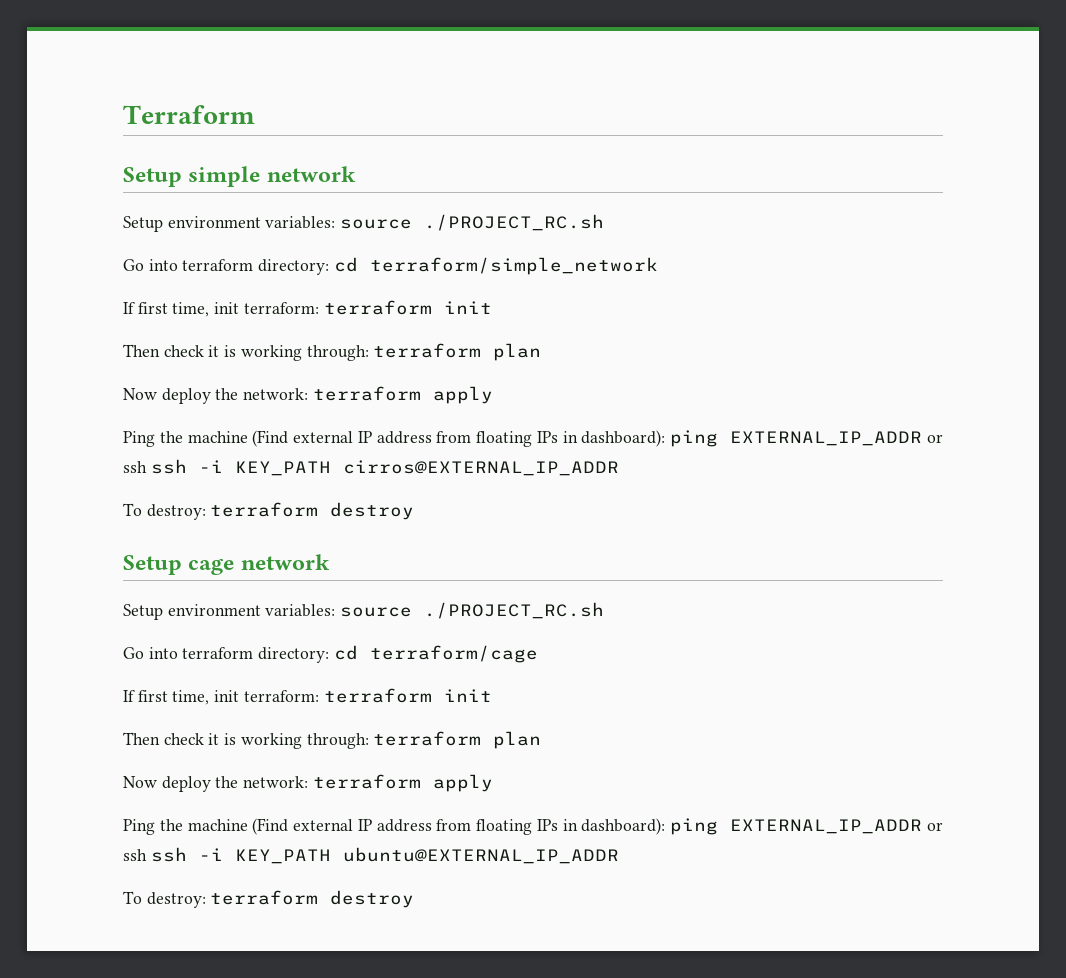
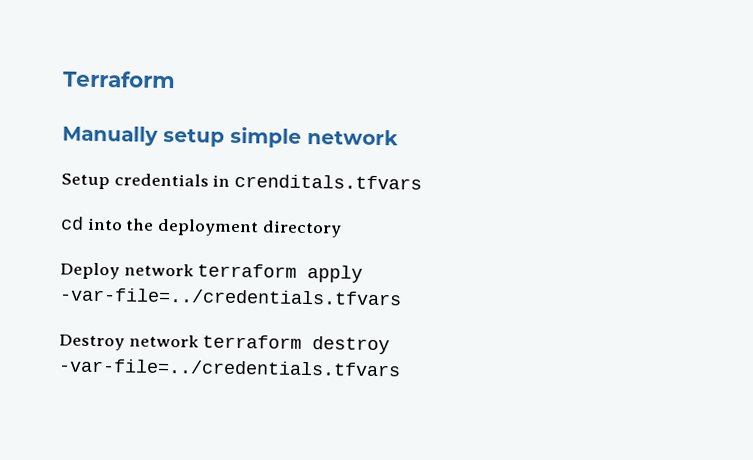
- Setup simple network
- Setup environment variables: source ./PROJECT_RC.sh
- Go into terraform directory: cd terraform/simple_network
- If first time, init terraform: terraform init
- Then check it is working through: terraform plan
- Now deploy the network: terraform apply
- Ping the machine (Find external IP address from floating IPs in dashboard): ping EXTERNAL_IP_ADDR or ssh ssh -i KEY_PATH cirros@EXTERNAL_IP_ADDR
- To destroy: terraform destroy
- Setup cage network
- Setup environment variables: source ./PROJECT_RC.sh
- Go into terraform directory: cd terraform/cage
- If first time, init terraform: terraform init
- Then check it is working through: terraform plan
- Now deploy the network: terraform apply
- Ping the machine (Find external IP address from floating IPs in dashboard): ping EXTERNAL_IP_ADDR or ssh ssh -i KEY_PATH ubuntu@EXTERNAL_IP_ADDR
- To destroy: terraform destroy
+ Manually setup simple network
+ Setup credentials in crenditals.tfvars
+ cd into the deployment directory
+ Deploy network terraform apply -var-file=../credentials.tfvars
+ Destroy network terraform destroy -var-file=../credentials.tfvars

